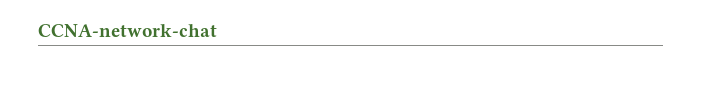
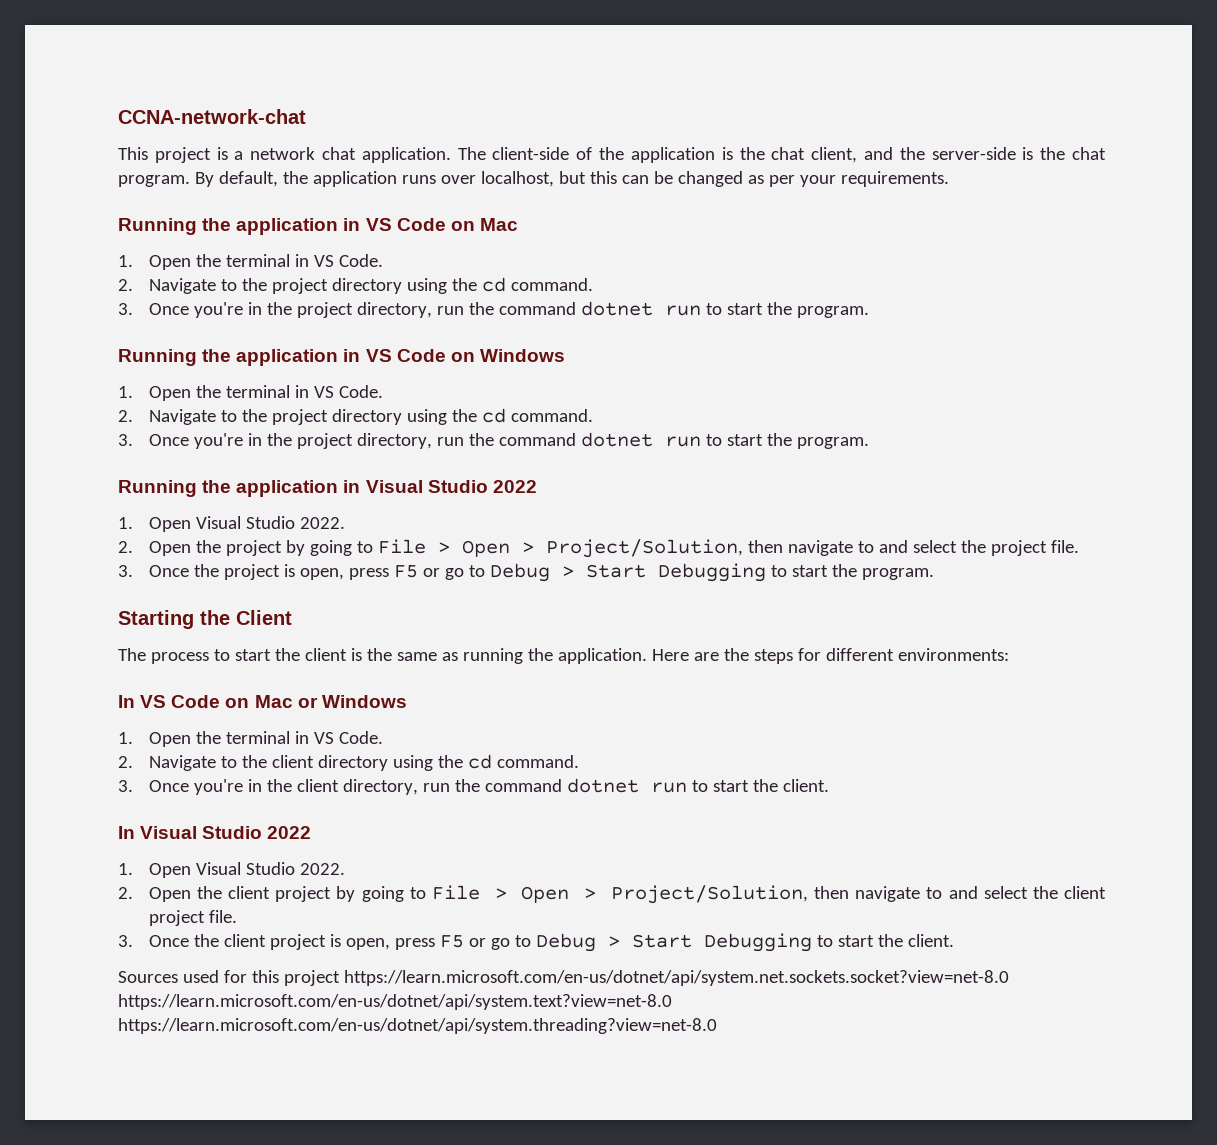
+ This project is a network chat application. The client-side of the application is the chat client, and the server-side is the chat program. By default, the application runs over localhost, but this can be changed as per your requirements.
+ Running the application in VS Code on Mac
+ 1. Open the terminal in VS Code.
+ 2. Navigate to the project directory using the cd command.
+ 3. Once you're in the project directory, run the command dotnet run to start the program.
+ Running the application in VS Code on Windows
+ 1. Open the terminal in VS Code.
+ 2. Navigate to the project directory using the cd command.
+ 3. Once you're in the project directory, run the command dotnet run to start the program.
+ Running the application in Visual Studio 2022
+ 1. Open Visual Studio 2022.
+ 2. Open the project by going to File > Open > Project/Solution, then navigate to and select the project file.
+ 3. Once the project is open, press F5 or go to Debug > Start Debugging to start the program.
+ Starting the Client
+ The process to start the client is the same as running the application. Here are the steps for different environments:
+ In VS Code on Mac or Windows
+ 1. Open the terminal in VS Code.
+ 2. Navigate to the client directory using the cd command.
+ 3. Once you're in the client directory, run the command dotnet run to start the client.
+ In Visual Studio 2022
+ 1. Open Visual Studio 2022.
+ 2. Open the client project by going to File > Open > Project/Solution, then navigate to and select the client project file.
+ 3. Once the client project is open, press F5 or go to Debug > Start Debugging to start the client.
+ Sources used for this project https://learn.microsoft.com/en-us/dotnet/api/system.net.sockets.socket?view=net-8.0 https://learn.microsoft.com/en-us/dotnet/api/system.text?view=net-8.0 https://learn.microsoft.com/en-us/dotnet/api/system.threading?view=net-8.0

